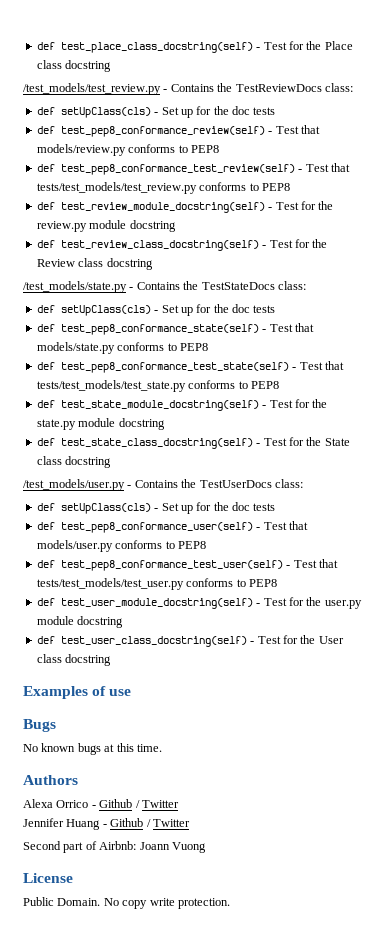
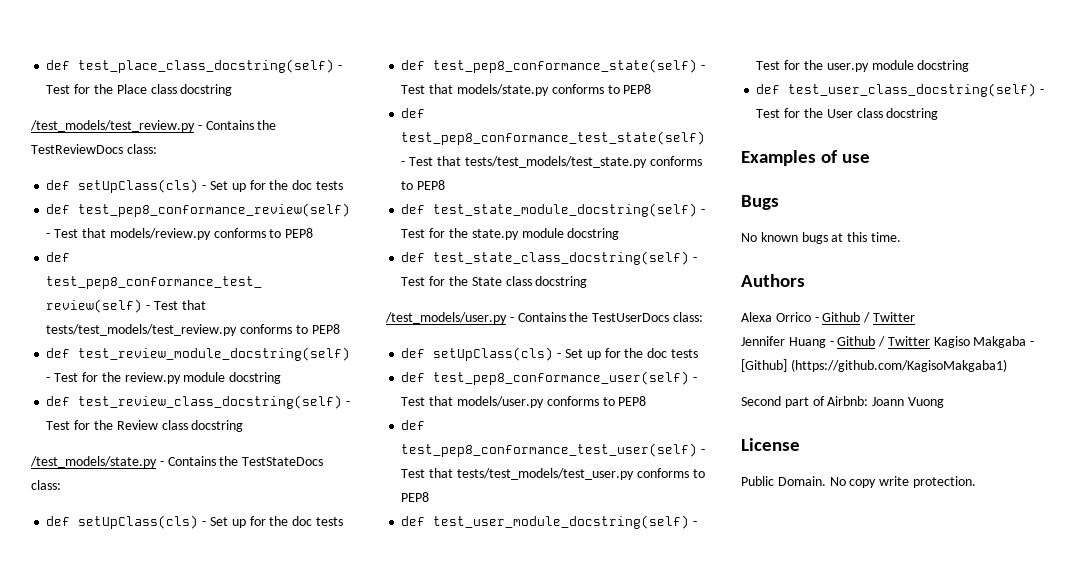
- Jennifer Huang - Github / Twitter
+ Jennifer Huang - Github / Twitter Kagiso Makgaba - [Github] (https://github.com/KagisoMakgaba1)

